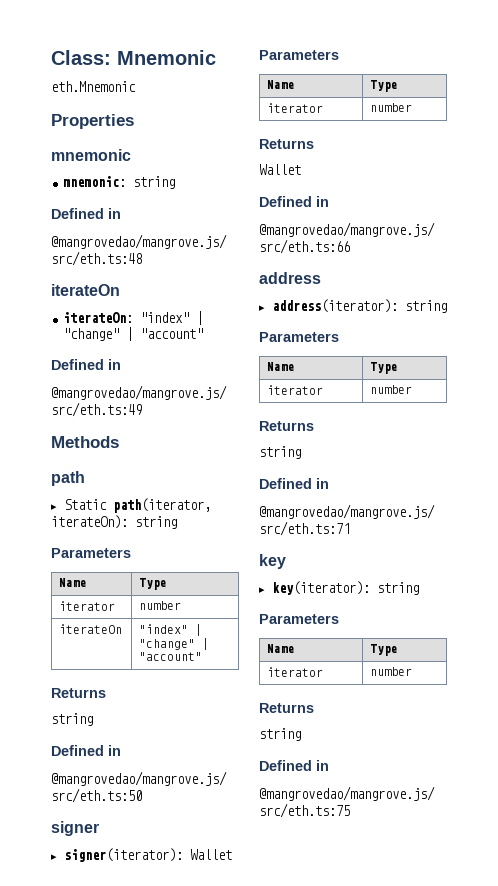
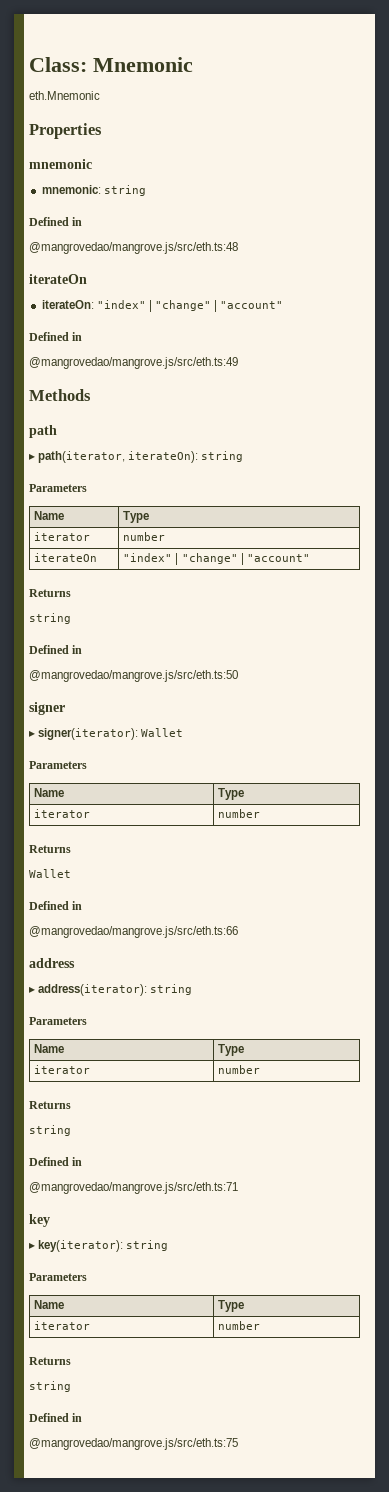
- ▸ Static path(iterator, iterateOn): string
+ ▸ path(iterator, iterateOn): string

